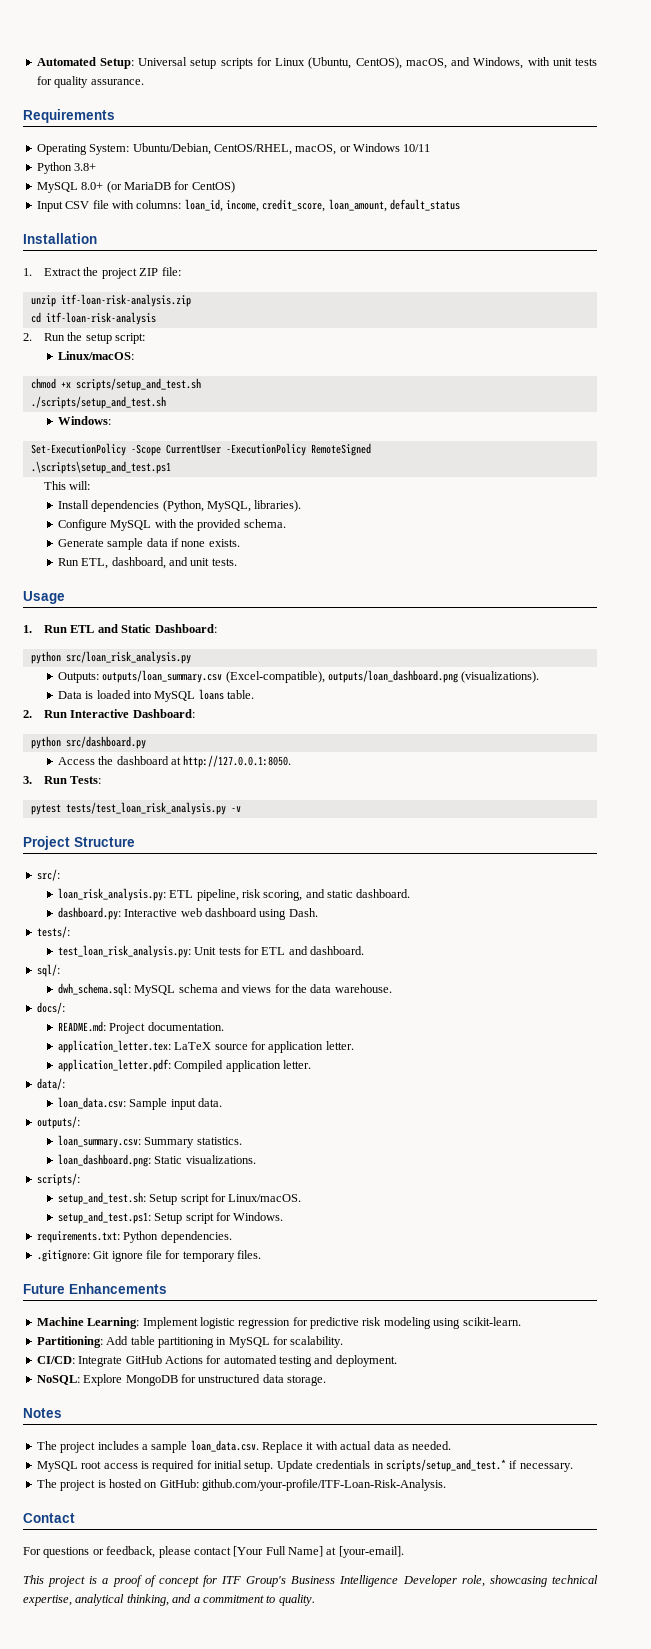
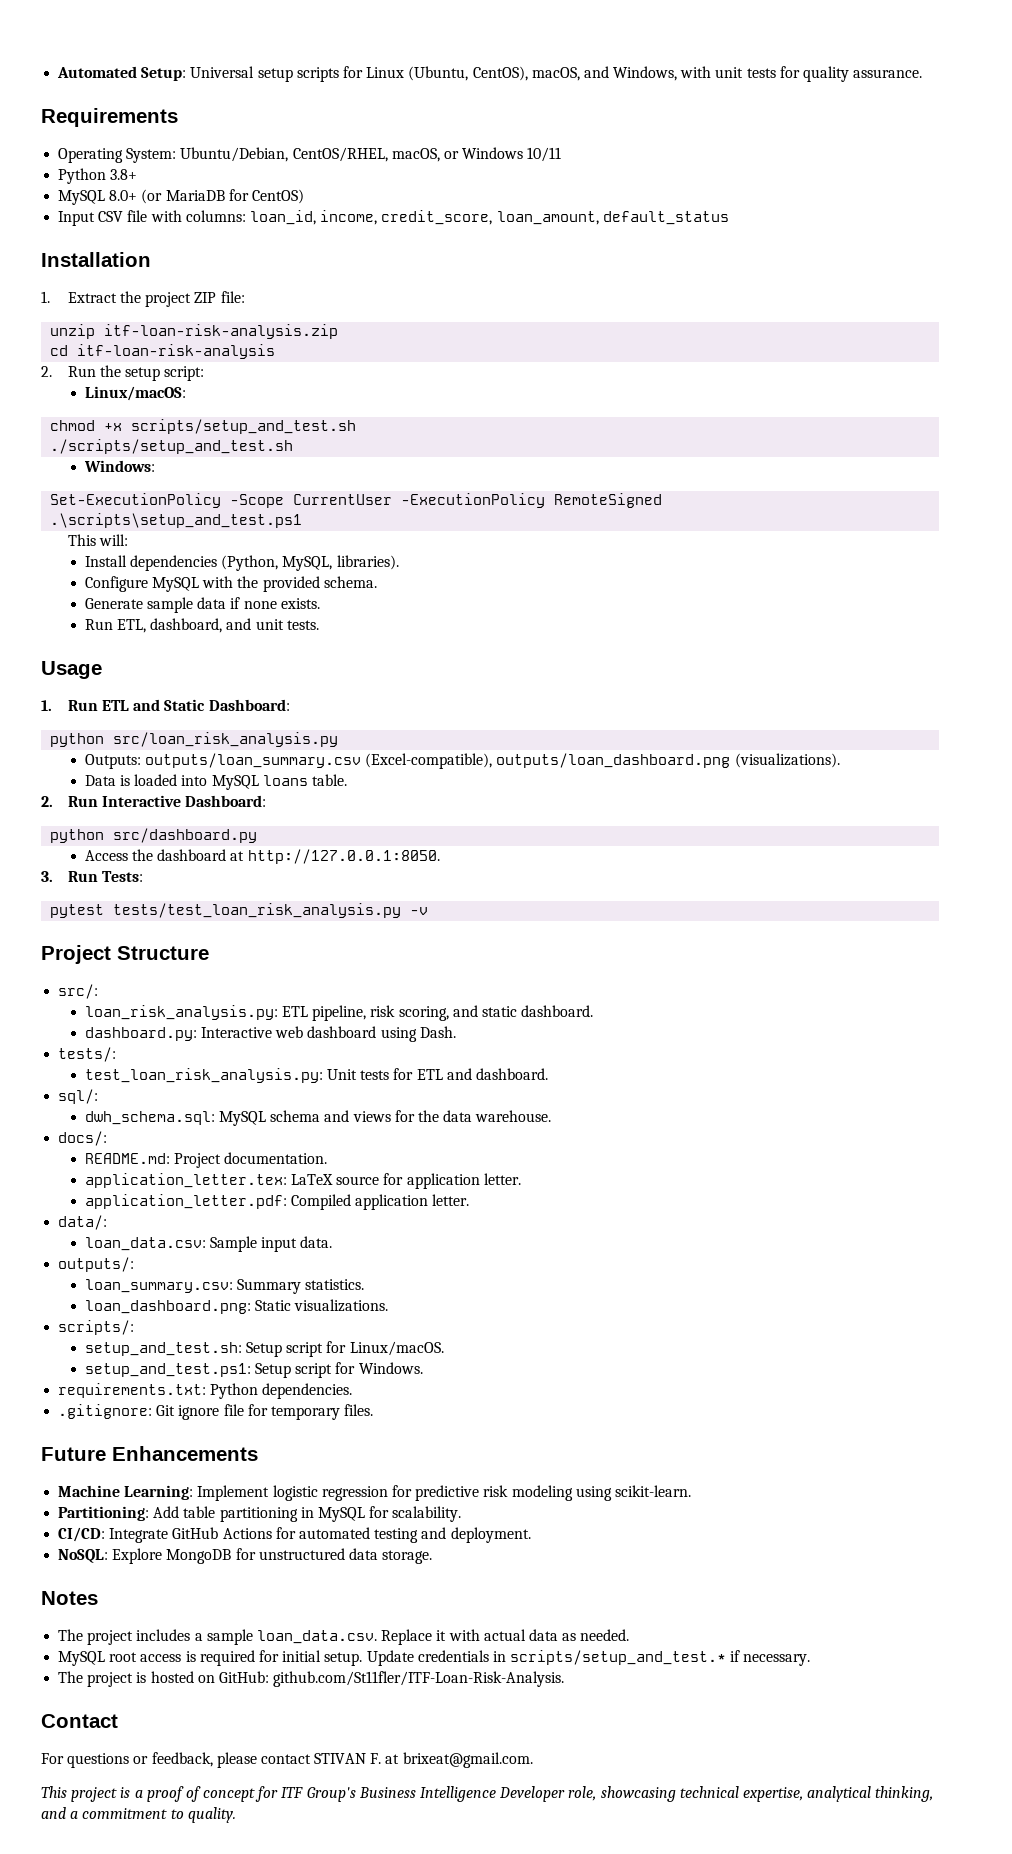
- The project is hosted on GitHub: github.com/your-profile/ITF-Loan-Risk-Analysis.
+ The project is hosted on GitHub: github.com/St11fler/ITF-Loan-Risk-Analysis.
- For questions or feedback, please contact [Your Full Name] at [your-email].
+ For questions or feedback, please contact STIVAN F. at brixeat@gmail.com.

